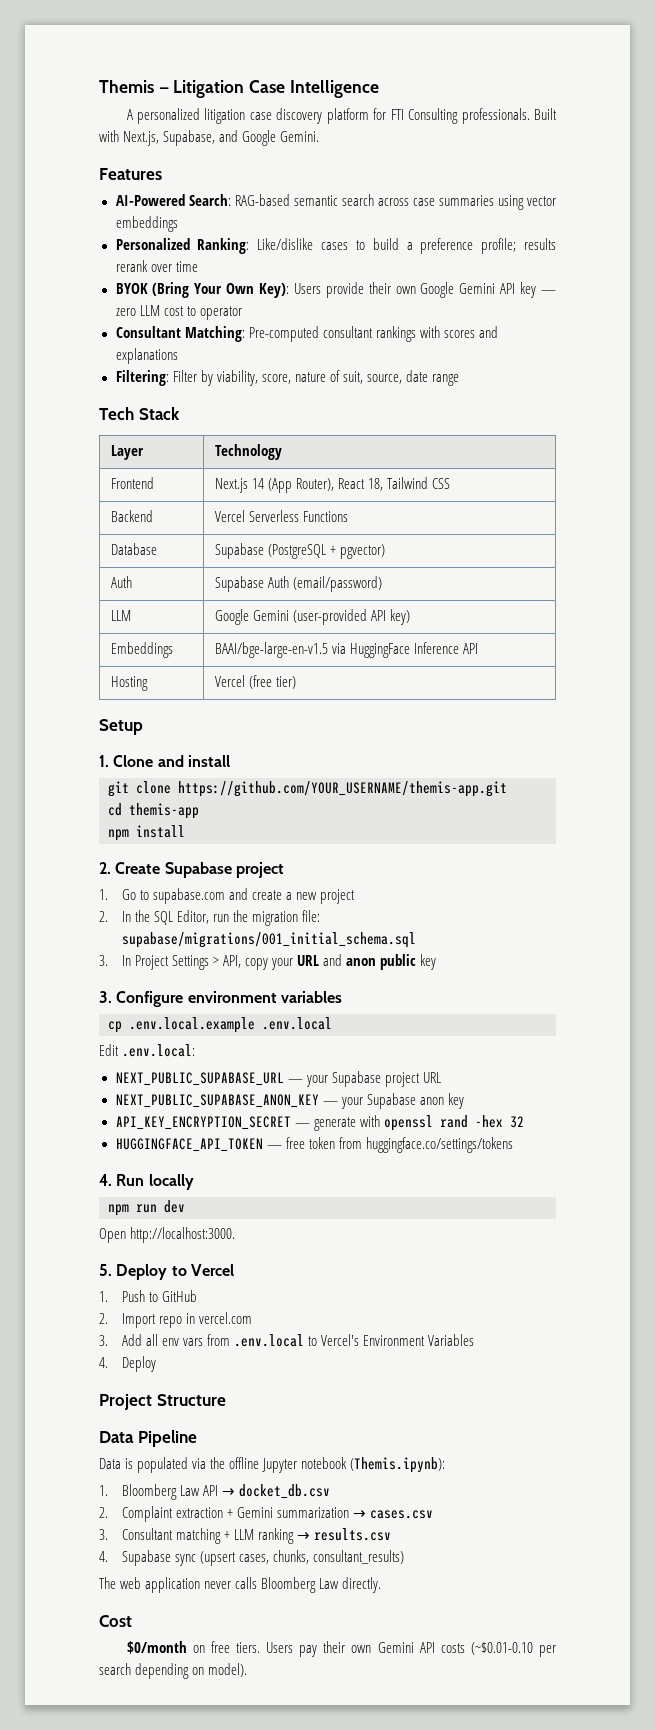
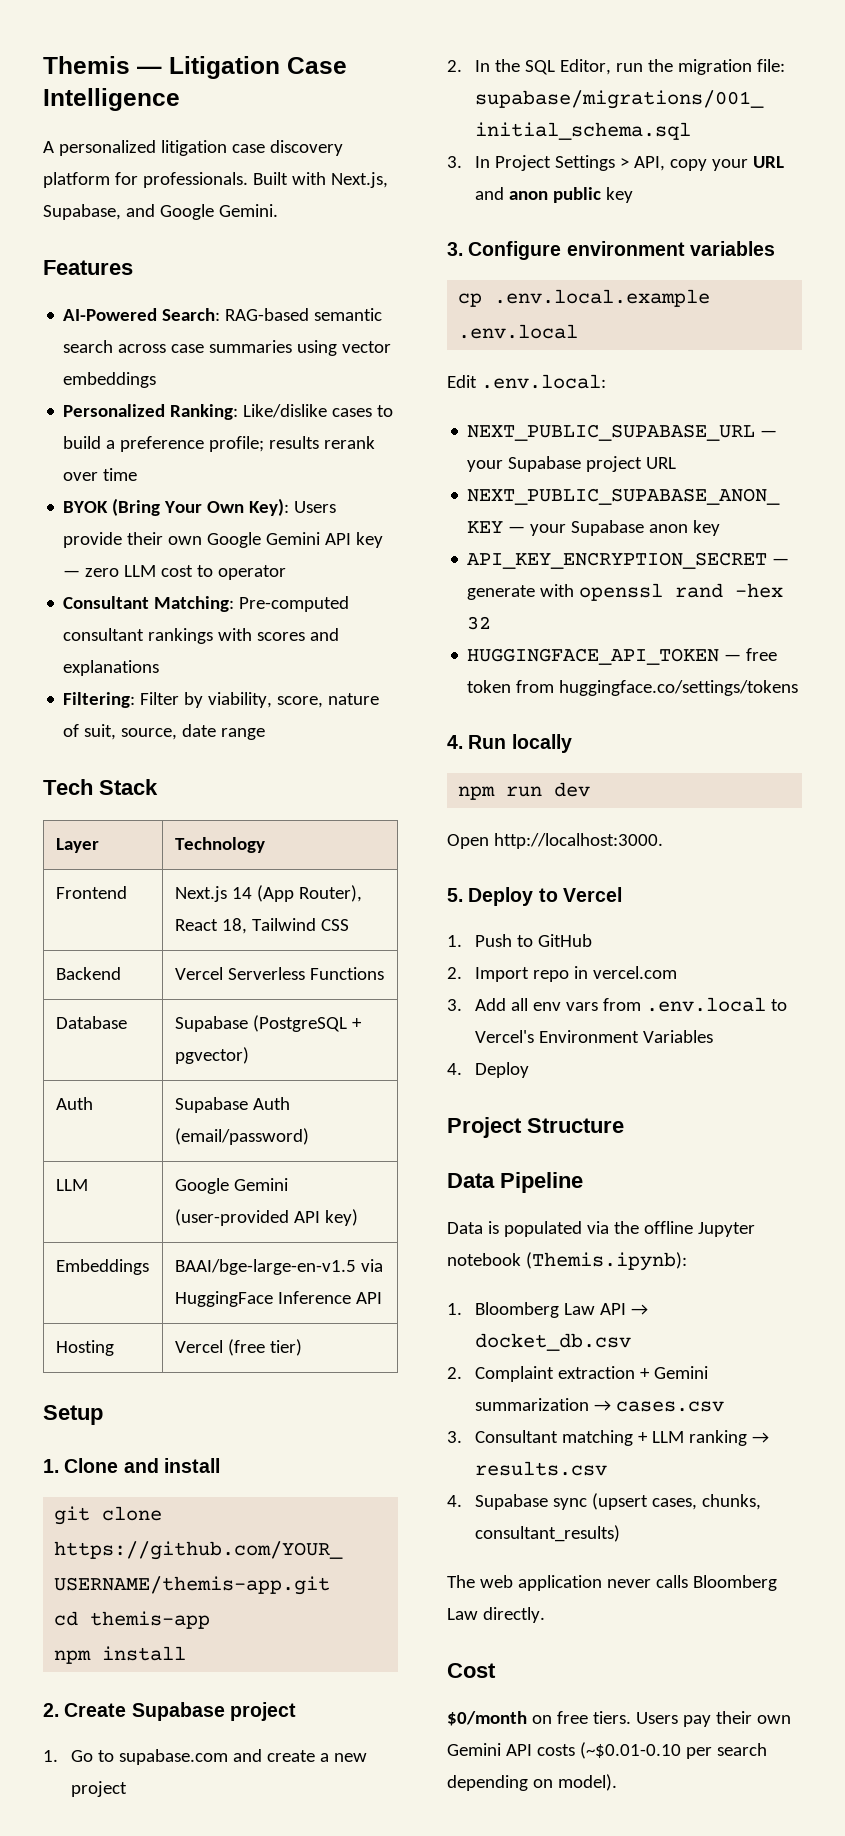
- A personalized litigation case discovery platform for FTI Consulting professionals.
+ A personalized litigation case discovery platform for professionals.

